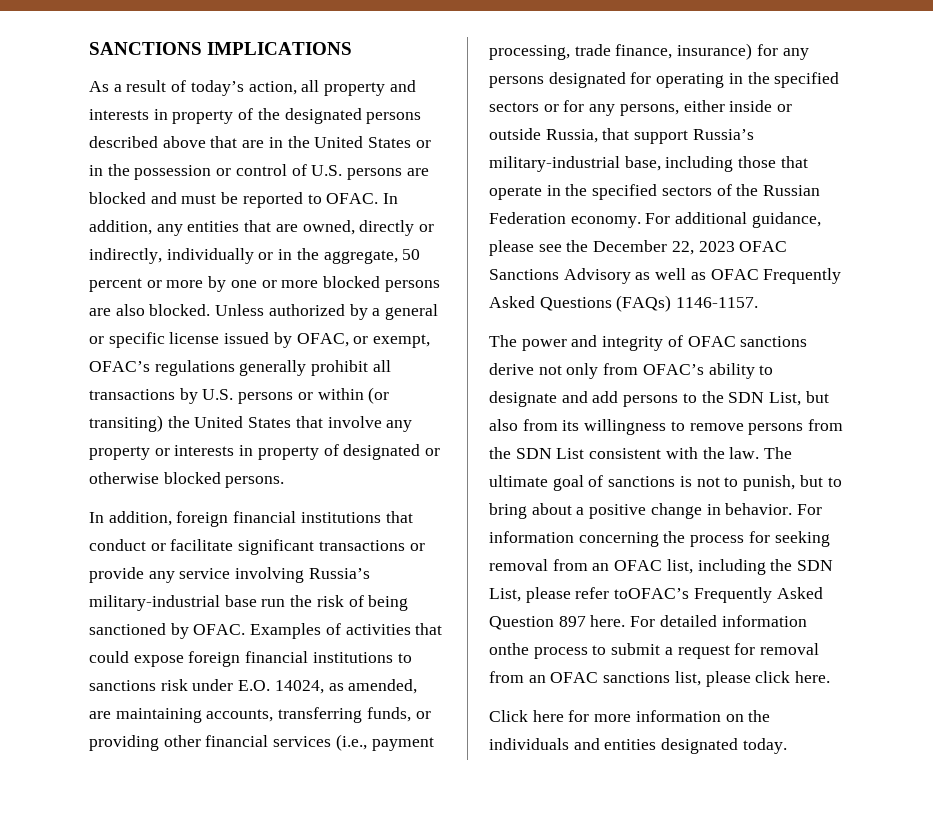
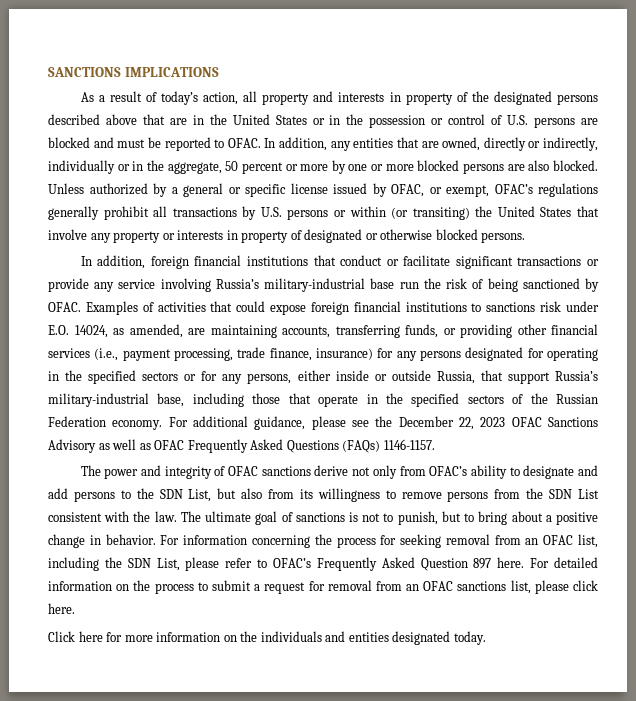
- For information concerning the process for seeking removal from an OFAC list, including the SDN List, please refer toOFAC’s Frequently Asked Question 897 here.
+ For information concerning the process for seeking removal from an OFAC list, including the SDN List, please refer to OFAC’s Frequently Asked Question 897 here.
- For detailed information onthe process to submit a request for removal from an OFAC sanctions list, please click here.
+ For detailed information on the process to submit a request for removal from an OFAC sanctions list, please click here.

